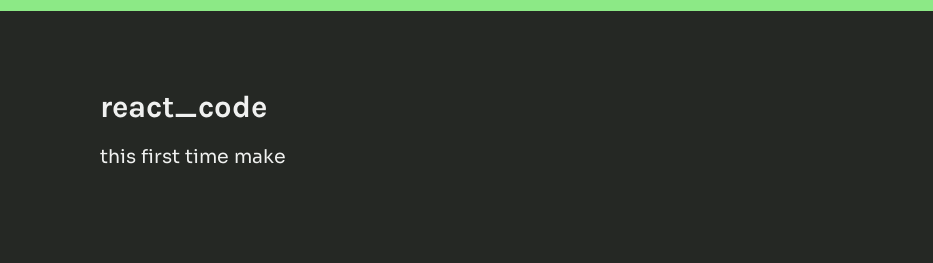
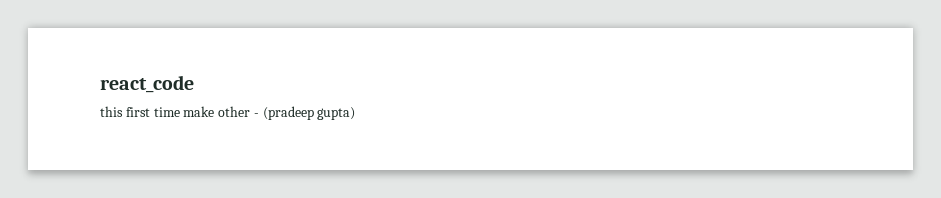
- this first time make
+ this first time make other - (pradeep gupta)

